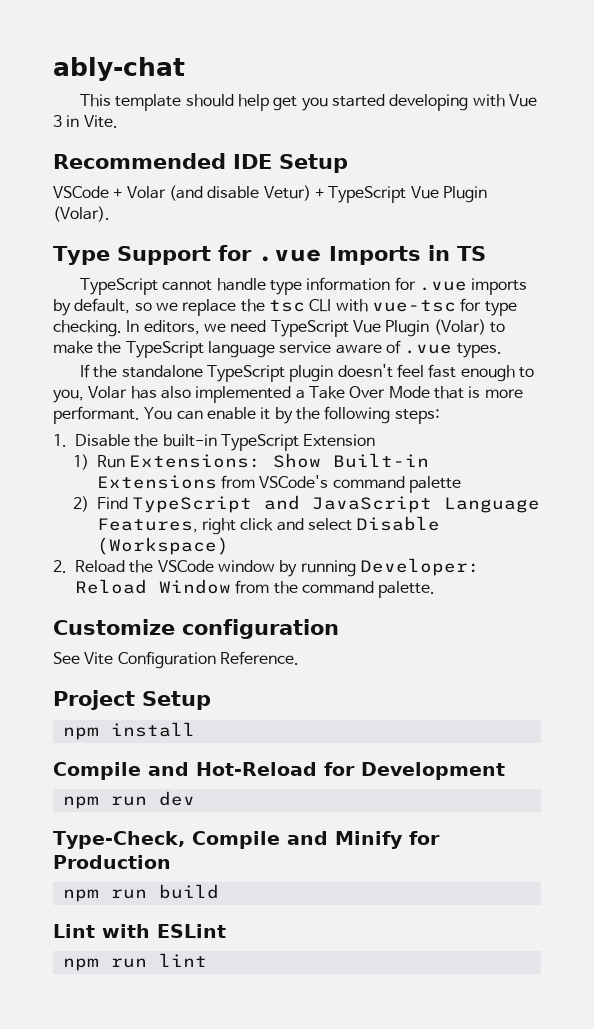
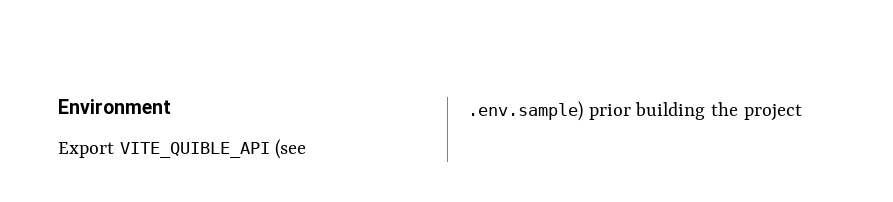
- ably-chat
- This template should help get you started developing with Vue 3 in Vite.
- Recommended IDE Setup
- VSCode + Volar (and disable Vetur) + TypeScript Vue Plugin (Volar).
- Type Support for .vue Imports in TS
- TypeScript cannot handle type information for .vue imports by default, so we replace the tsc CLI with vue-tsc for type checking. In editors, we need TypeScript Vue Plugin (Volar) to make the TypeScript language service aware of .vue types.
- If the standalone TypeScript plugin doesn't feel fast enough to you, Volar has also implemented a Take Over Mode that is more performant. You can enable it by the following steps:
- 1. Disable the built-in TypeScript Extension
- 1) Run Extensions: Show Built-in Extensions from VSCode's command palette
- 2) Find TypeScript and JavaScript Language Features, right click and select Disable (Workspace)
- 2. Reload the VSCode window by running Developer: Reload Window from the command palette.
- Customize configuration
- See Vite Configuration Reference.
- Project Setup
- npm install
- Compile and Hot-Reload for Development
- npm run dev
- Type-Check, Compile and Minify for Production
- npm run build
- Lint with ESLint
- npm run lint
+ Environment
+ Export VITE_QUIBLE_API (see .env.sample) prior building the project

